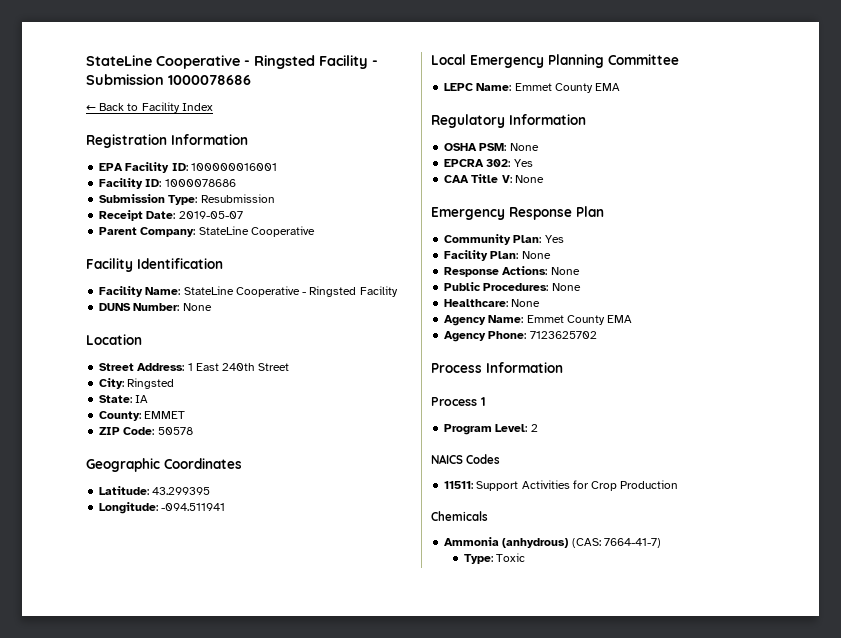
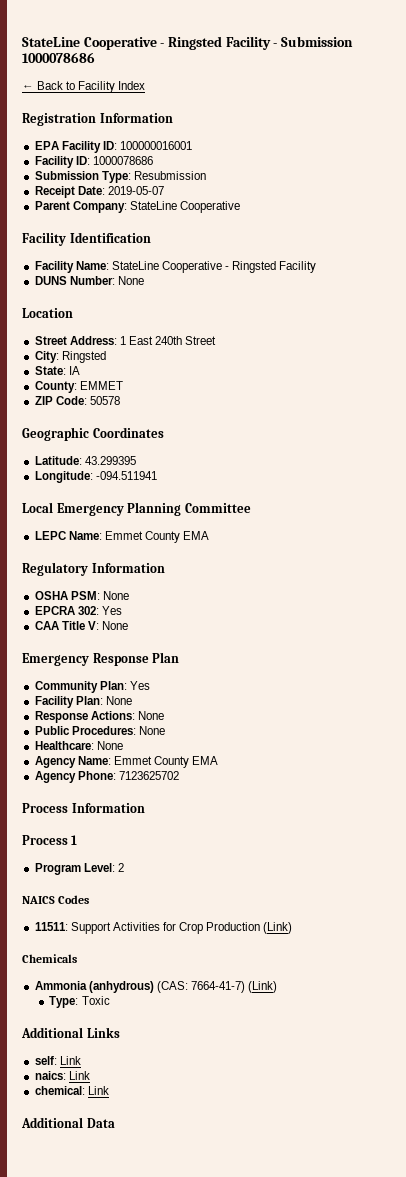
- 11511: Support Activities for Crop Production
+ 11511: Support Activities for Crop Production (Link)
- Ammonia (anhydrous) (CAS: 7664-41-7)
+ Ammonia (anhydrous) (CAS: 7664-41-7) (Link)
+ Additional Links
+ self: Link
+ naics: Link
+ chemical: Link
+ Additional Data

